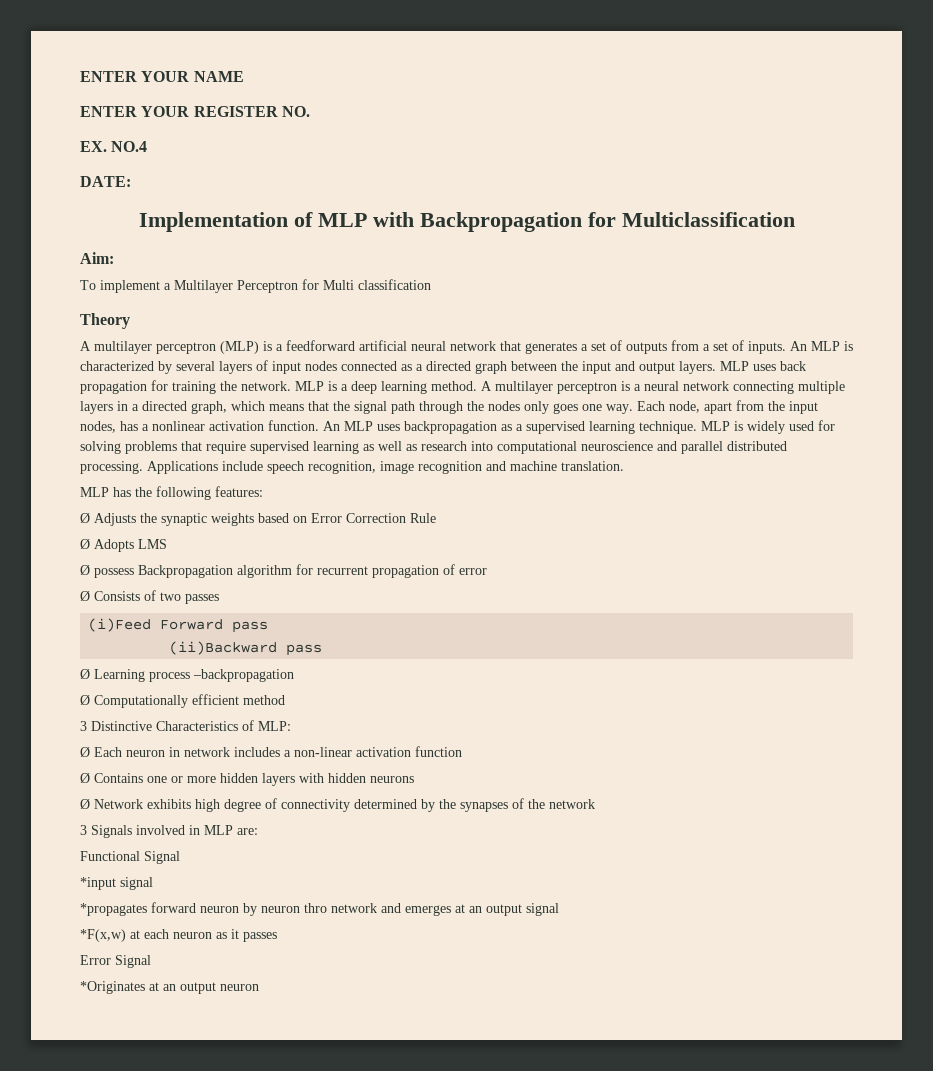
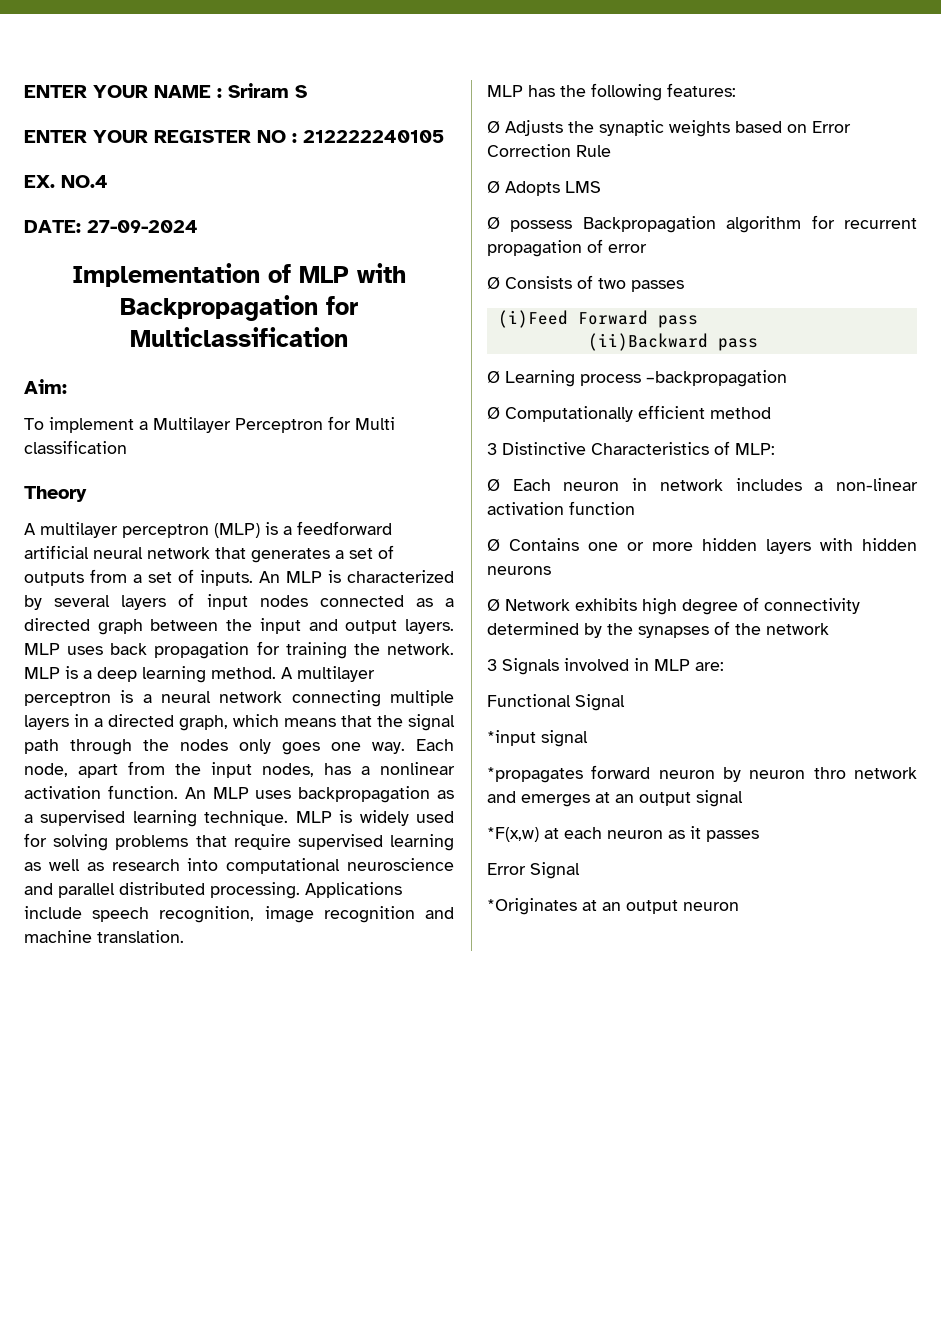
- ENTER YOUR NAME
+ ENTER YOUR NAME : Sriram S
- ENTER YOUR REGISTER NO.
+ ENTER YOUR REGISTER NO : 212222240105
- DATE:
+ DATE: 27-09-2024

